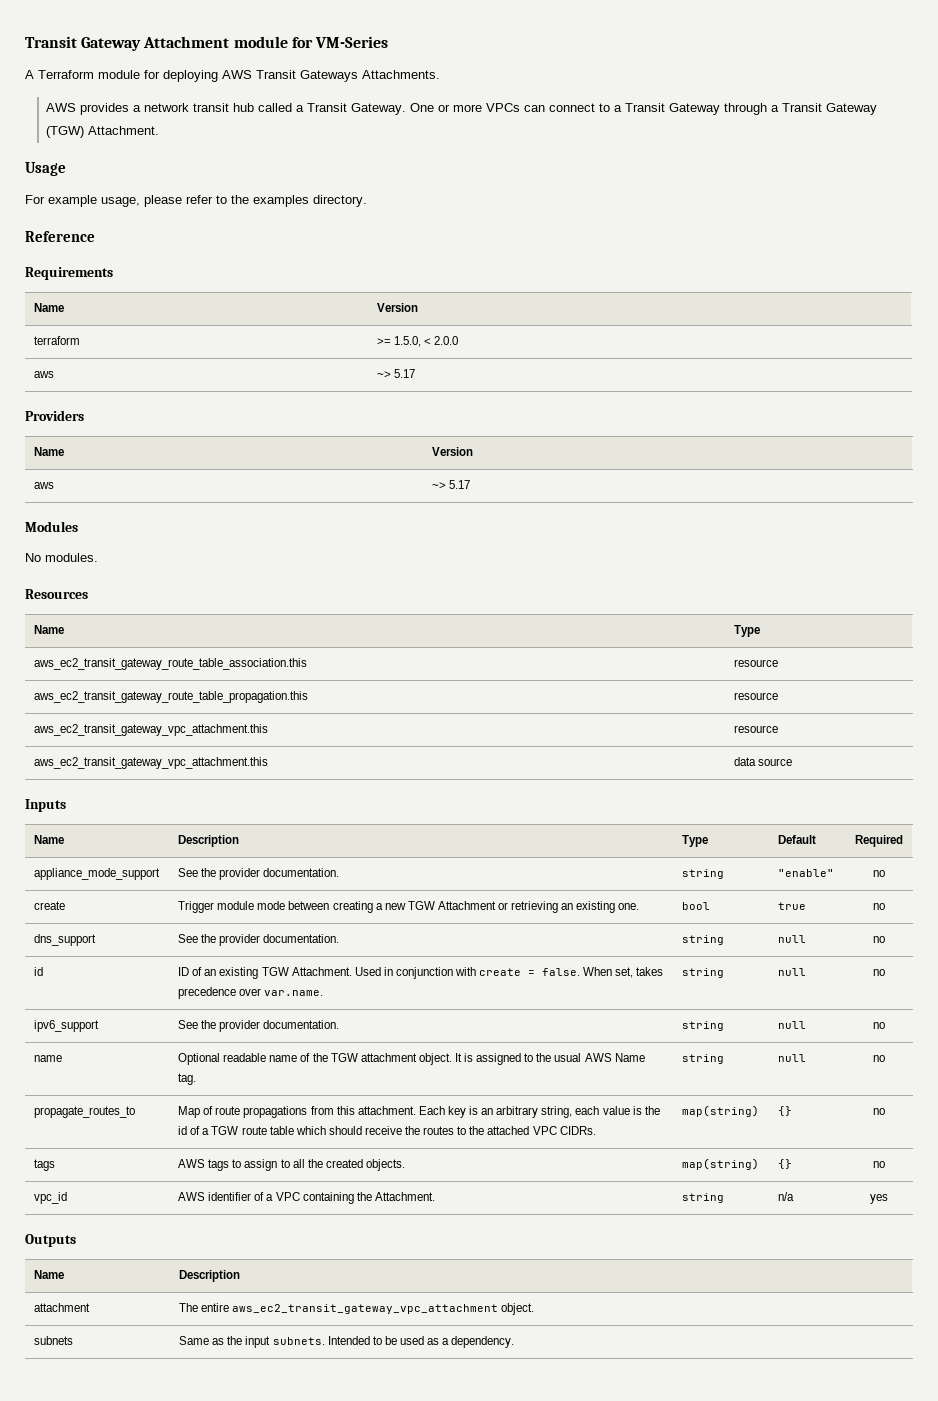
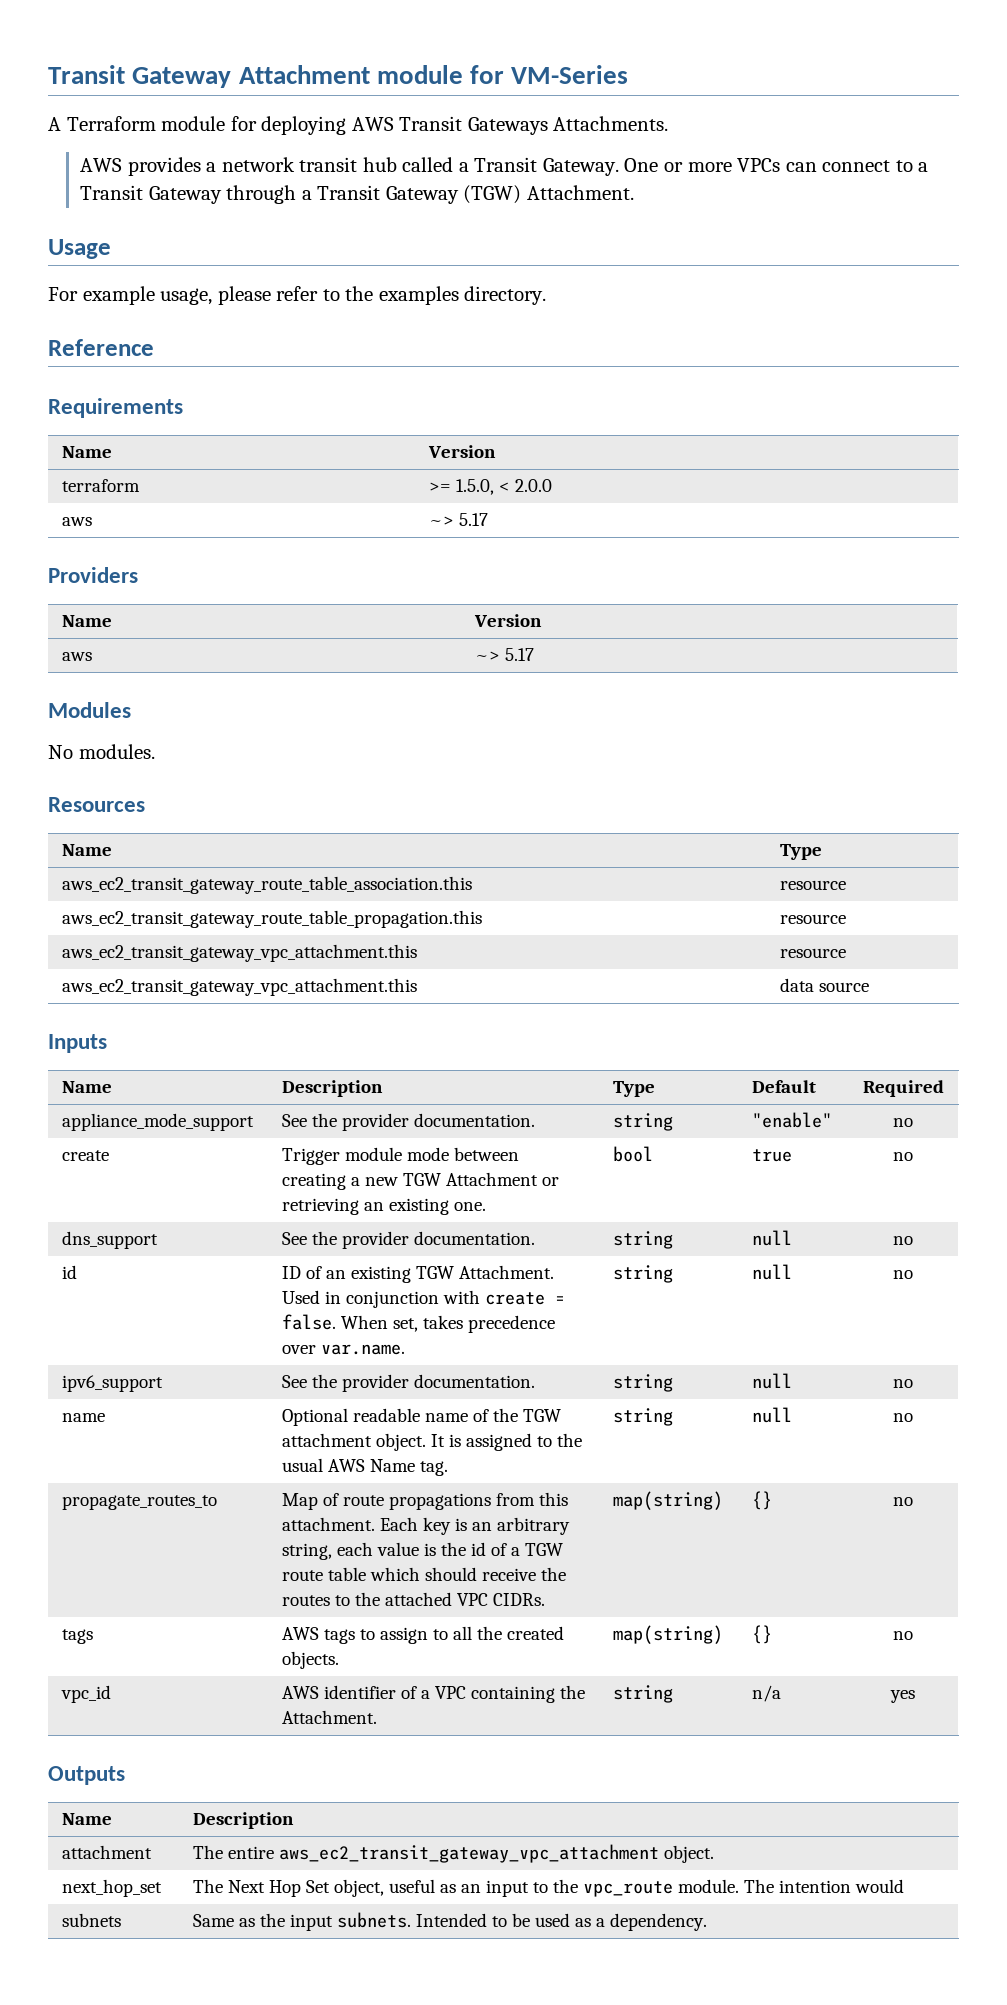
+ next_hop_set | The Next Hop Set object, useful as an input to the vpc_route module. The intention would

